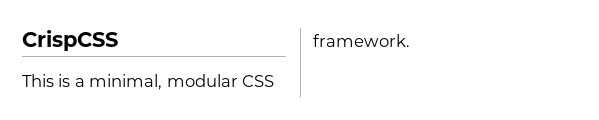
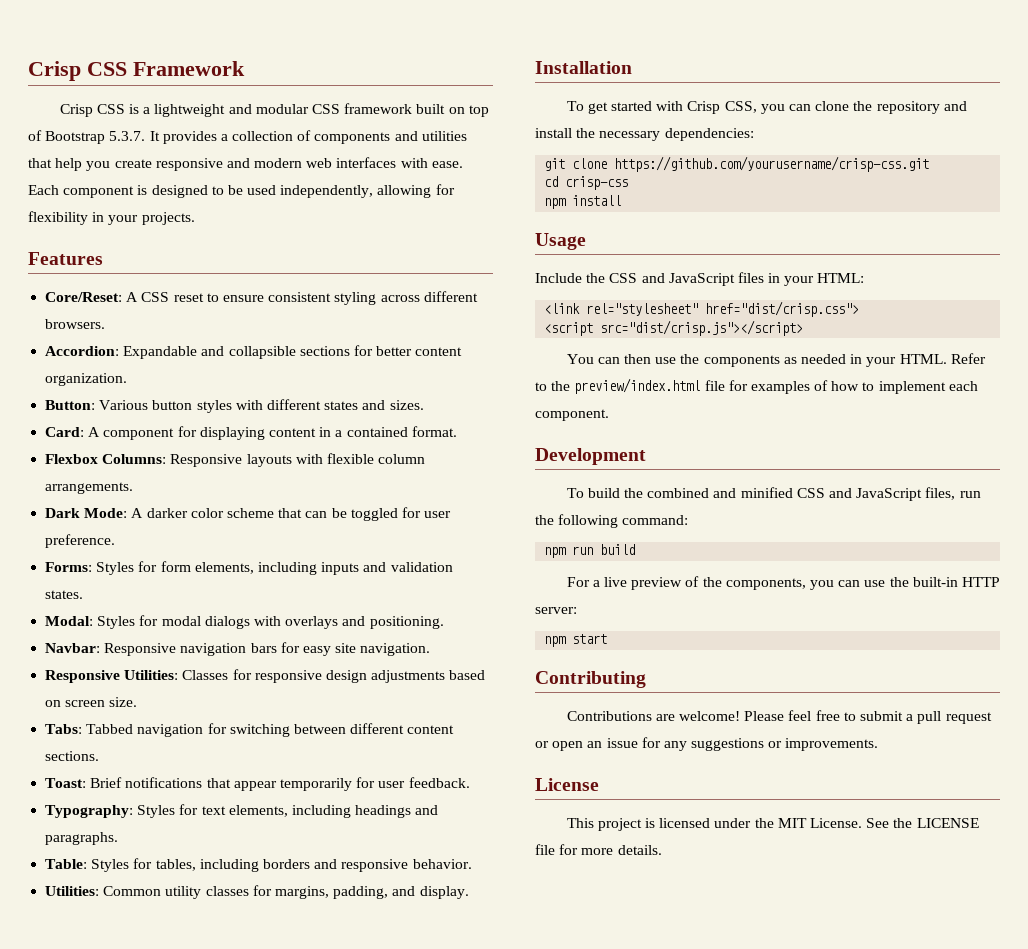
- CrispCSS
- This is a minimal, modular CSS framework.
+ Crisp CSS Framework
+ Crisp CSS is a lightweight and modular CSS framework built on top of Bootstrap 5.3.7. It provides a collection of components and utilities that help you create responsive and modern web interfaces with ease. Each component is designed to be used independently, allowing for flexibility in your projects.
+ Features
+ Core/Reset: A CSS reset to ensure consistent styling across different browsers.
+ Accordion: Expandable and collapsible sections for better content organization.
+ Button: Various button styles with different states and sizes.
+ Card: A component for displaying content in a contained format.
+ Flexbox Columns: Responsive layouts with flexible column arrangements.
+ Dark Mode: A darker color scheme that can be toggled for user preference.
+ Forms: Styles for form elements, including inputs and validation states.
+ Modal: Styles for modal dialogs with overlays and positioning.
+ Navbar: Responsive navigation bars for easy site navigation.
+ Responsive Utilities: Classes for responsive design adjustments based on screen size.
+ Tabs: Tabbed navigation for switching between different content sections.
+ Toast: Brief notifications that appear temporarily for user feedback.
+ Typography: Styles for text elements, including headings and paragraphs.
+ Table: Styles for tables, including borders and responsive behavior.
+ Utilities: Common utility classes for margins, padding, and display.
+ Installation
+ To get started with Crisp CSS, you can clone the repository and install the necessary dependencies:
+ git clone https://github.com/yourusername/crisp-css.git
+ cd crisp-css
+ npm install
+ Usage
+ Include the CSS and JavaScript files in your HTML:
+ <link rel="stylesheet" href="dist/crisp.css">
+ <script src="dist/crisp.js"></script>
+ You can then use the components as needed in your HTML. Refer to the preview/index.html file for examples of how to implement each component.
+ Development
+ To build the combined and minified CSS and JavaScript files, run the following command:
+ npm run build
+ For a live preview of the components, you can use the built-in HTTP server:
+ npm start
+ Contributing
+ Contributions are welcome! Please feel free to submit a pull request or open an issue for any suggestions or improvements.
+ License
+ This project is licensed under the MIT License. See the LICENSE file for more details.

